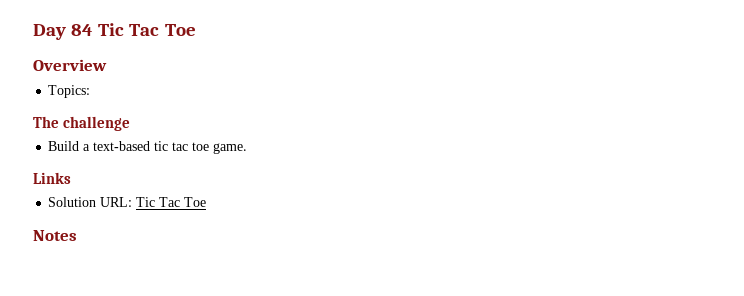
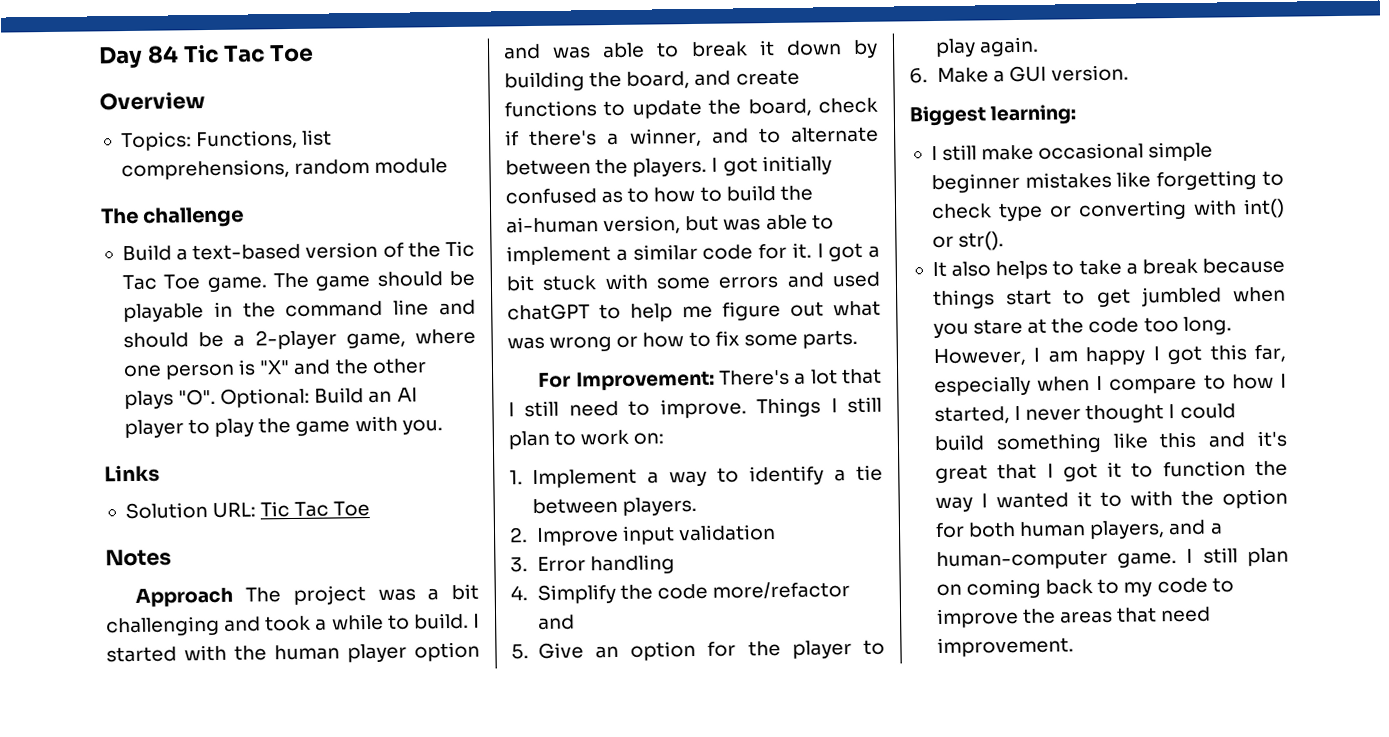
- Topics:
+ Topics: Functions, list comprehensions, random module
- Build a text-based tic tac toe game.
+ Build a text-based version of the Tic Tac Toe game. The game should be playable in the command line and should be a 2-player game, where one person is "X" and the other plays "O". Optional: Build an AI player to play the game with you.
+ Approach The project was a bit challenging and took a while to build. I started with the human player option and was able to break it down by building the board, and create functions to update the board, check if there's a winner, and to alternate between the players. I got initially confused as to how to build the ai-human version, but was able to implement a similar code for it. I got a bit stuck with some errors and used chatGPT to help me figure out what was wrong or how to fix some parts.
+ For Improvement: There's a lot that I still need to improve. Things I still plan to work on:
+ 1. Implement a way to identify a tie between players.
+ 2. Improve input validation
+ 3. Error handling
+ 4. Simplify the code more/refactor and
+ 5. Give an option for the player to play again.
+ 6. Make a GUI version.
+ Biggest learning:
+ I still make occasional simple beginner mistakes like forgetting to check type or converting with int() or str().
+ It also helps to take a break because things start to get jumbled when you stare at the code too long. However, I am happy I got this far, especially when I compare to how I started, I never thought I could build something like this and it's great that I got it to function the way I wanted it to with the option for both human players, and a human-computer game. I still plan on coming back to my code to improve the areas that need improvement.

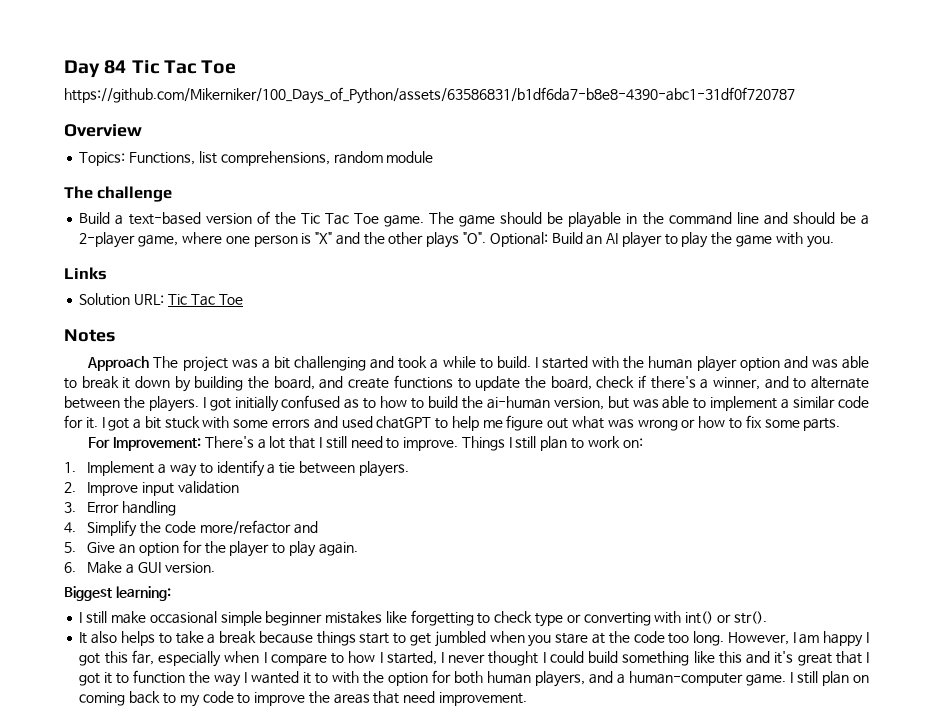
+ https://github.com/Mikerniker/100_Days_of_Python/assets/63586831/b1df6da7-b8e8-4390-abc1-31df0f720787

